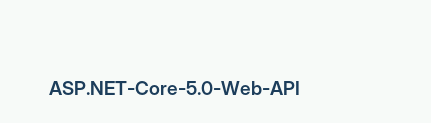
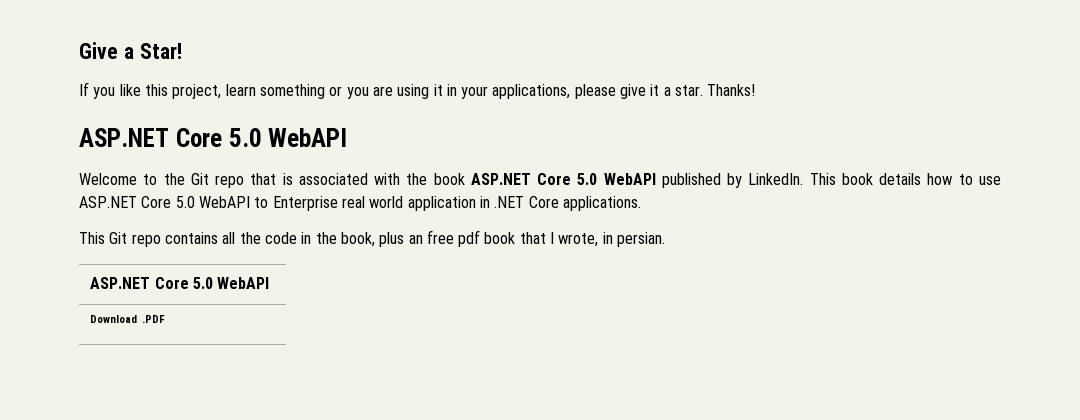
- ASP.NET-Core-5.0-Web-API
+ Give a Star!
+ If you like this project, learn something or you are using it in your applications, please give it a star. Thanks!
+ ASP.NET Core 5.0 WebAPI
+ Welcome to the Git repo that is associated with the book ASP.NET Core 5.0 WebAPI published by LinkedIn. This book details how to use ASP.NET Core 5.0 WebAPI to Enterprise real world application in .NET Core applications.
+ This Git repo contains all the code in the book, plus an free pdf book that I wrote, in persian.
+ ASP.NET Core 5.0 WebAPI
+ Download .PDF

